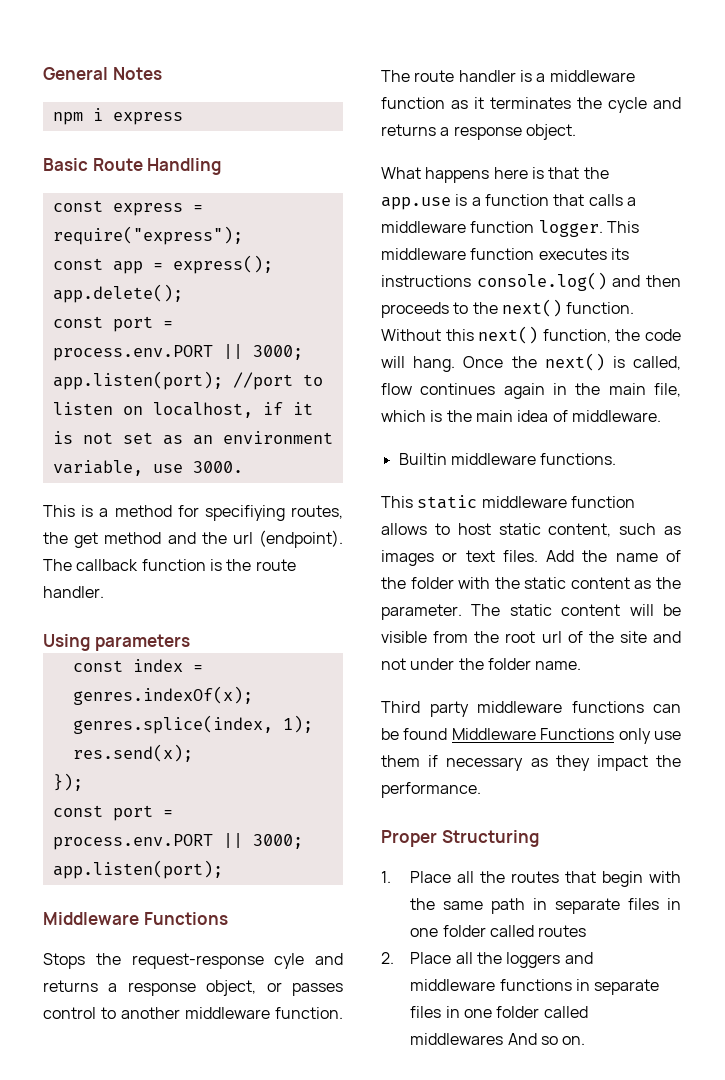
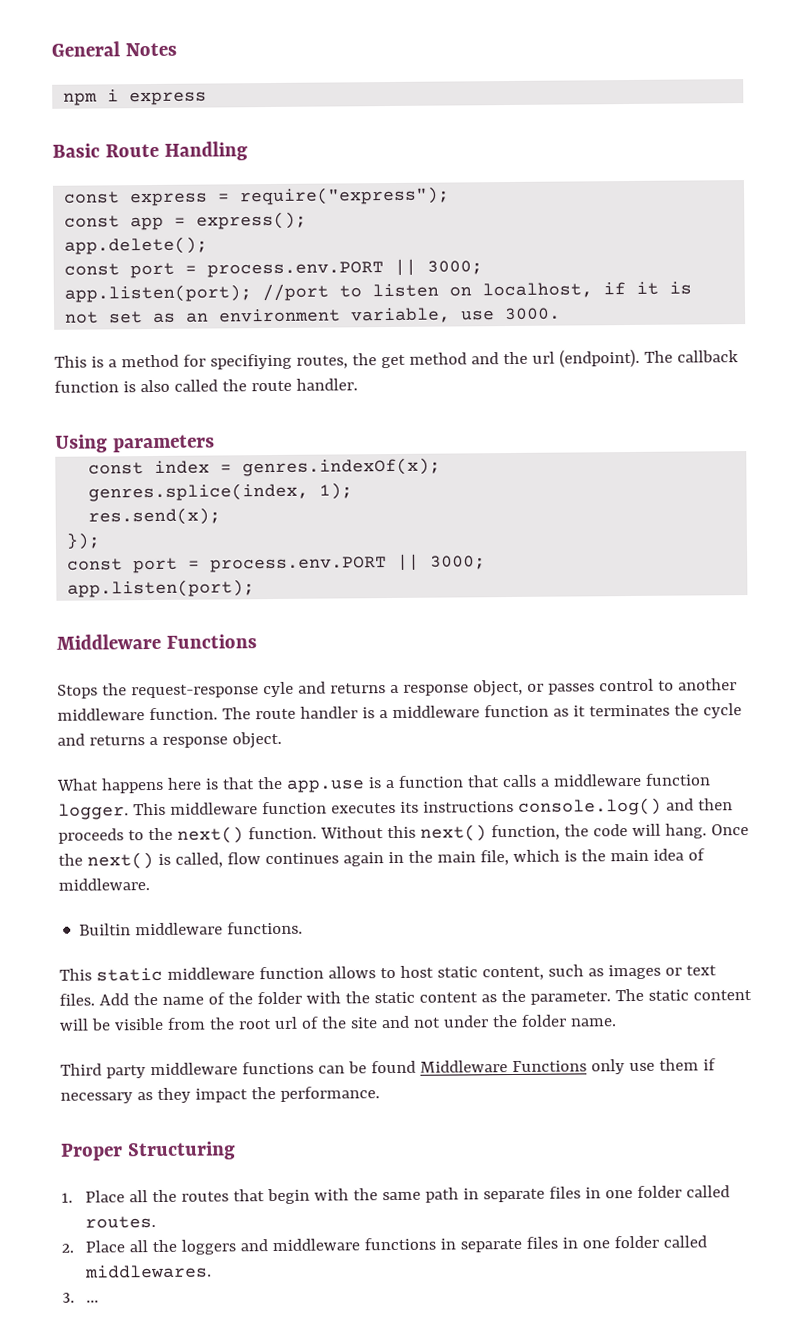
- The callback function is the route handler.
+ The callback function is also called the route handler.
- 1. Place all the routes that begin with the same path in separate files in one folder called routes
+ 1. Place all the routes that begin with the same path in separate files in one folder called routes.
- 2. Place all the loggers and middleware functions in separate files in one folder called middlewares And so on.
+ 2. Place all the loggers and middleware functions in separate files in one folder called middlewares.
+ 3. ...

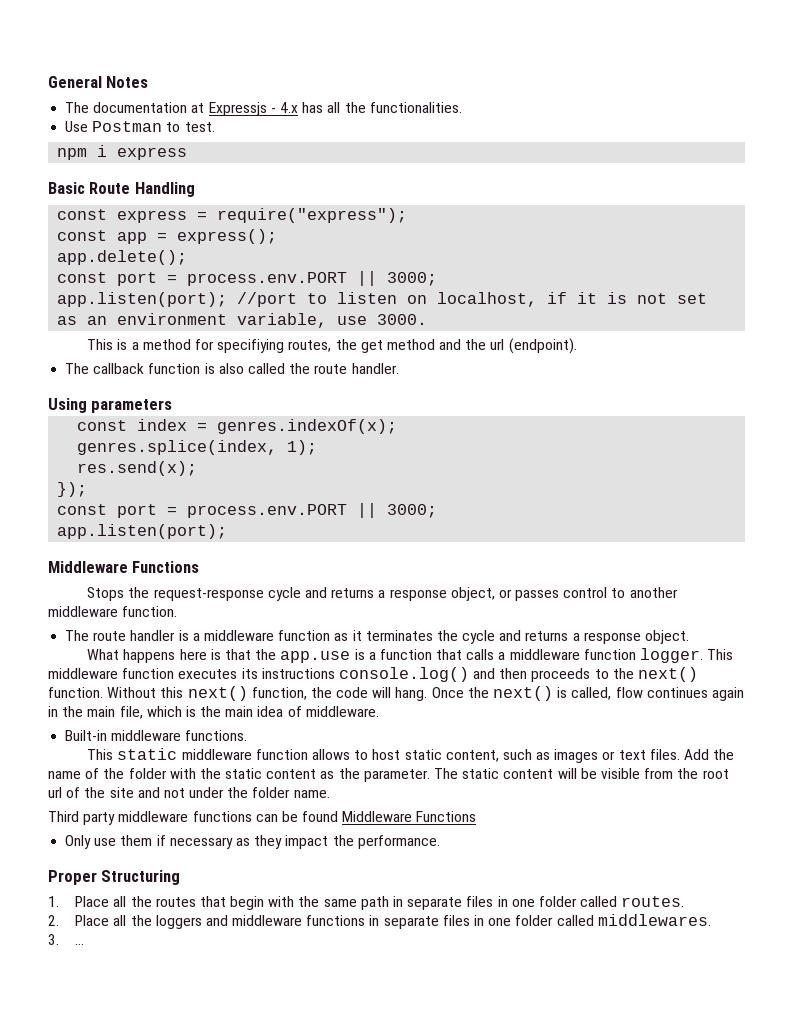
+ The documentation at Expressjs - 4.x has all the functionalities.
+ Use Postman to test.
- This is a method for specifiying routes, the get method and the url (endpoint). The callback function is also called the route handler.
+ This is a method for specifiying routes, the get method and the url (endpoint).
+ The callback function is also called the route handler.
- Stops the request-response cyle and returns a response object, or passes control to another middleware function. The route handler is a middleware function as it terminates the cycle and returns a response object.
+ Stops the request-response cycle and returns a response object, or passes control to another middleware function.
+ The route handler is a middleware function as it terminates the cycle and returns a response object.
- Builtin middleware functions.
+ Built-in middleware functions.
- Third party middleware functions can be found Middleware Functions only use them if necessary as they impact the performance.
+ Third party middleware functions can be found Middleware Functions
+ Only use them if necessary as they impact the performance.

